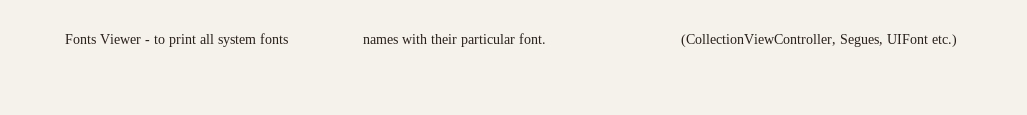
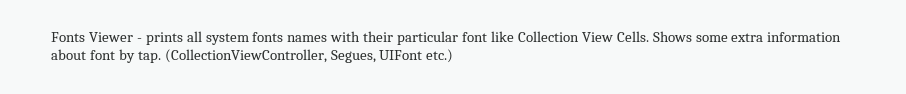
- Fonts Viewer - to print all system fonts names with their particular font.
+ Fonts Viewer - prints all system fonts names with their particular font like Collection View Cells. Shows some extra information about font by tap.

